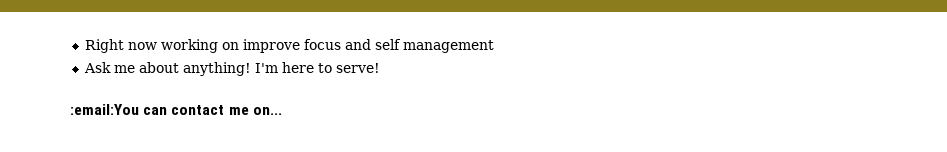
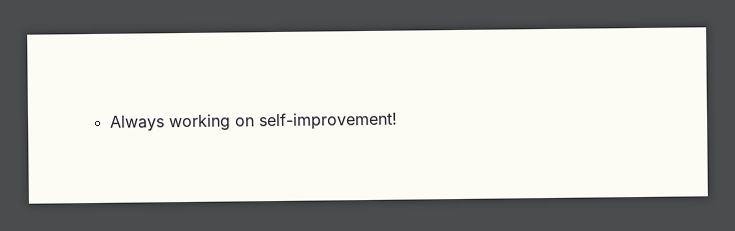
- Right now working on improve focus and self management
- Ask me about anything! I'm here to serve!
- :email:You can contact me on...
+ Always working on self-improvement!

